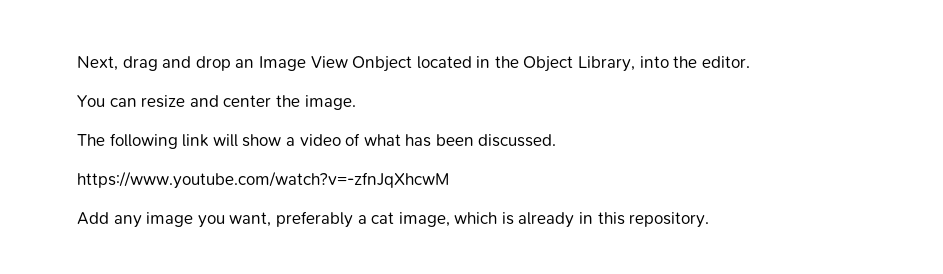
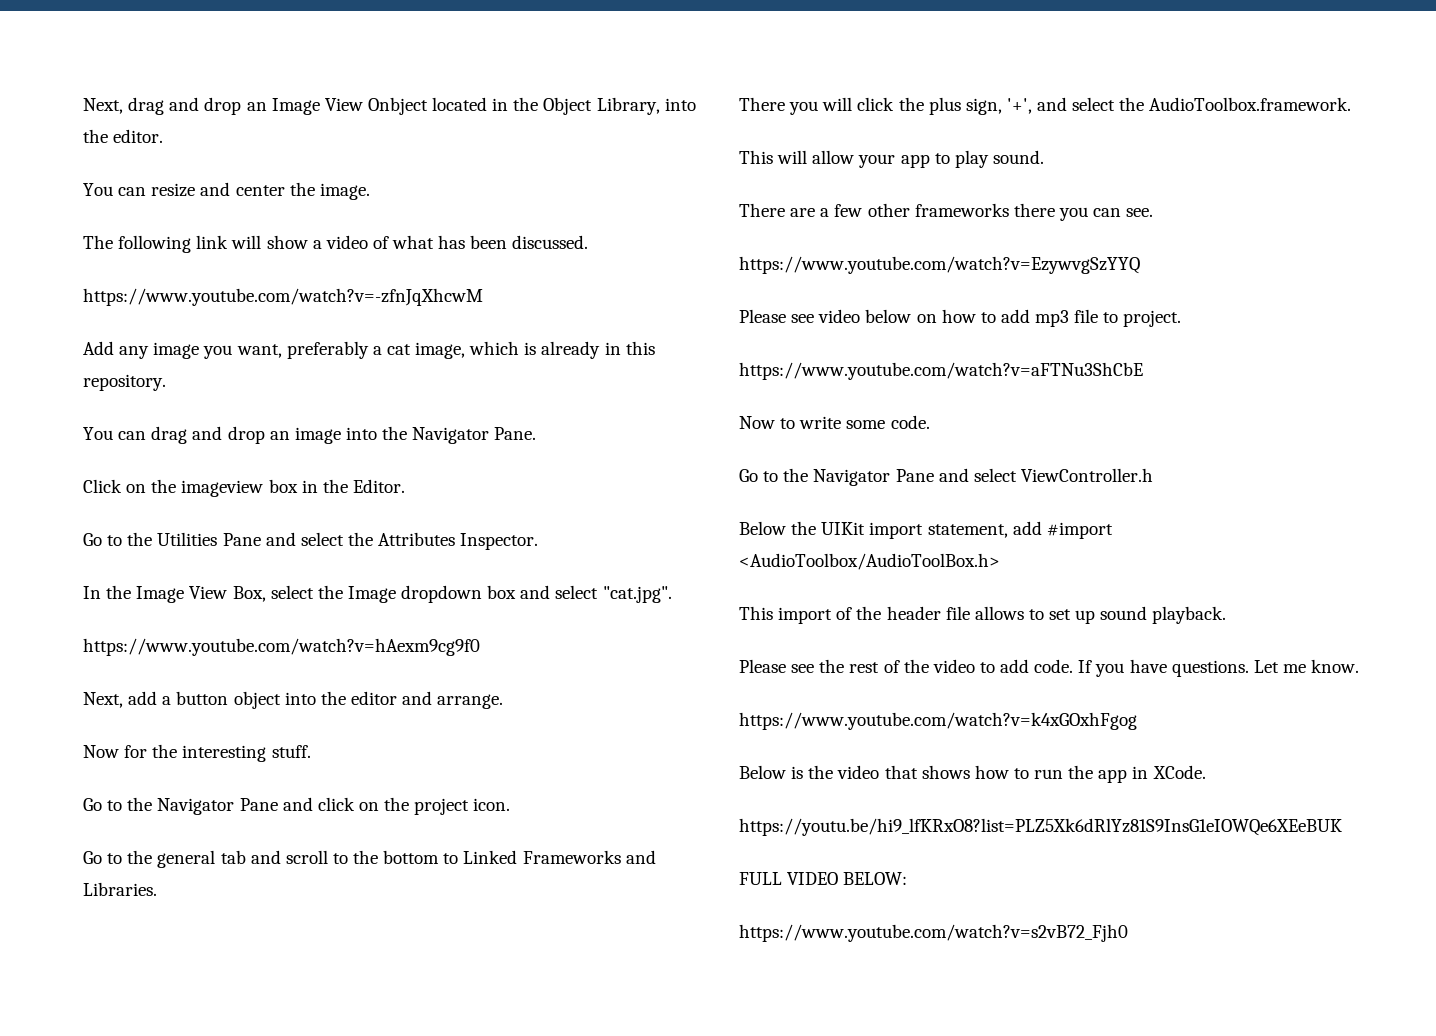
+ You can drag and drop an image into the Navigator Pane.
+ Click on the imageview box in the Editor.
+ Go to the Utilities Pane and select the Attributes Inspector.
+ In the Image View Box, select the Image dropdown box and select "cat.jpg".
+ https://www.youtube.com/watch?v=hAexm9cg9f0
+ Next, add a button object into the editor and arrange.
+ Now for the interesting stuff.
+ Go to the Navigator Pane and click on the project icon.
+ Go to the general tab and scroll to the bottom to Linked Frameworks and Libraries.
+ There you will click the plus sign, '+', and select the AudioToolbox.framework.
+ This will allow your app to play sound.
+ There are a few other frameworks there you can see.
+ https://www.youtube.com/watch?v=EzywvgSzYYQ
+ Please see video below on how to add mp3 file to project.
+ https://www.youtube.com/watch?v=aFTNu3ShCbE
+ Now to write some code.
+ Go to the Navigator Pane and select ViewController.h
+ Below the UIKit import statement, add #import <AudioToolbox/AudioToolBox.h>
+ This import of the header file allows to set up sound playback.
+ Please see the rest of the video to add code. If you have questions. Let me know.
+ https://www.youtube.com/watch?v=k4xGOxhFgog
+ Below is the video that shows how to run the app in XCode.
+ https://youtu.be/hi9_lfKRxO8?list=PLZ5Xk6dRlYz81S9InsG1eIOWQe6XEeBUK
+ FULL VIDEO BELOW:
+ https://www.youtube.com/watch?v=s2vB72_Fjh0

